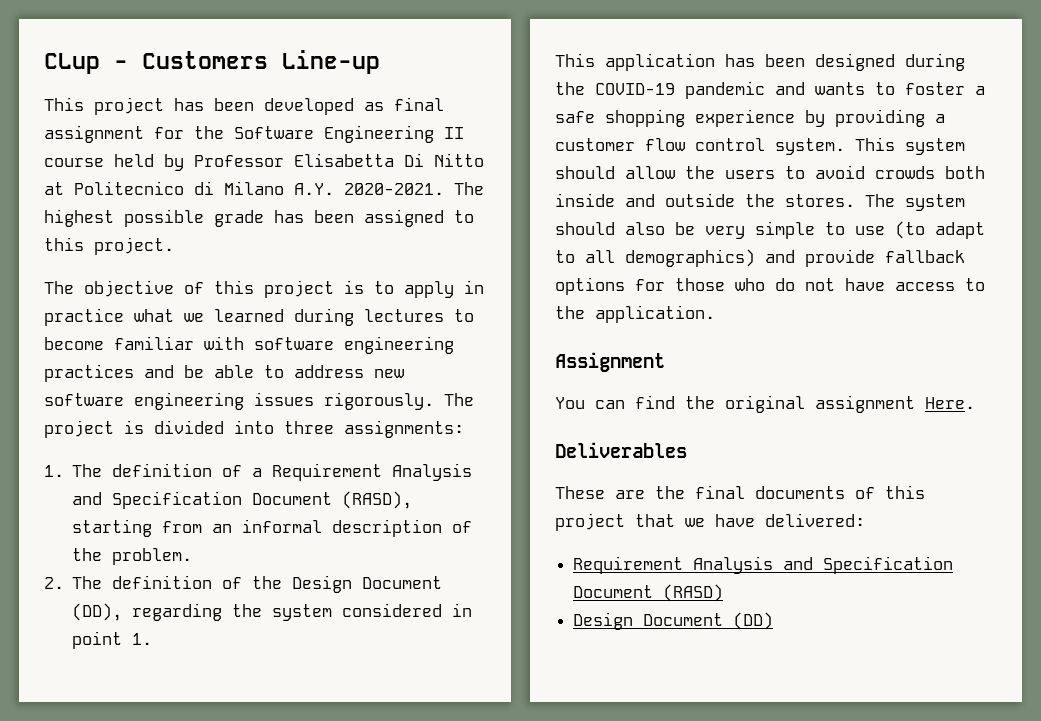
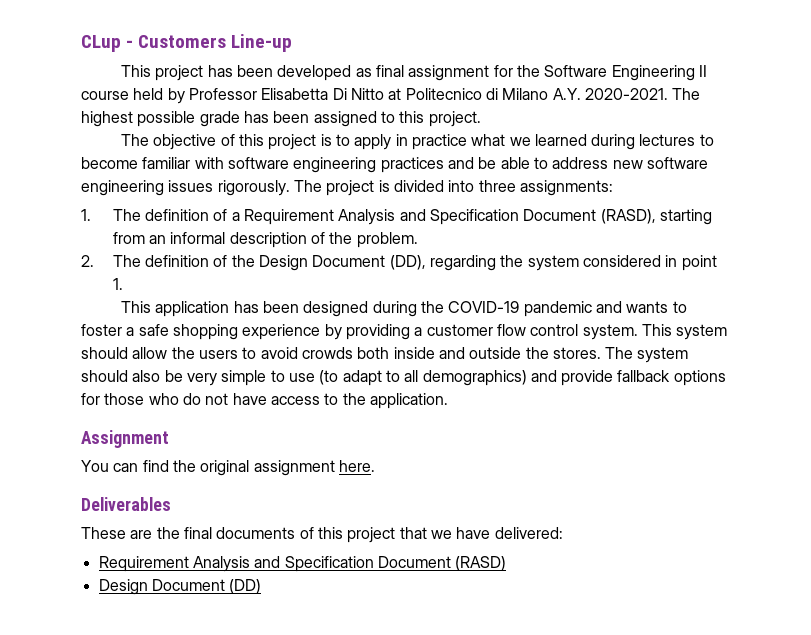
- You can find the original assignment Here.
+ You can find the original assignment here.

